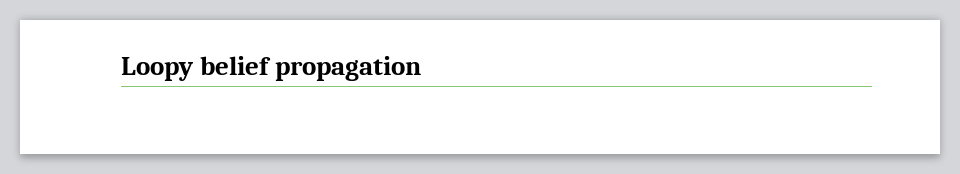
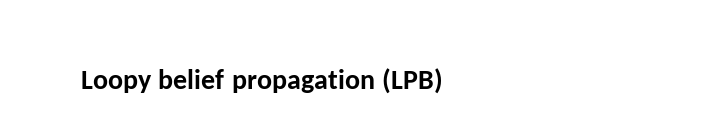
- Loopy belief propagation
+ Loopy belief propagation (LPB)

